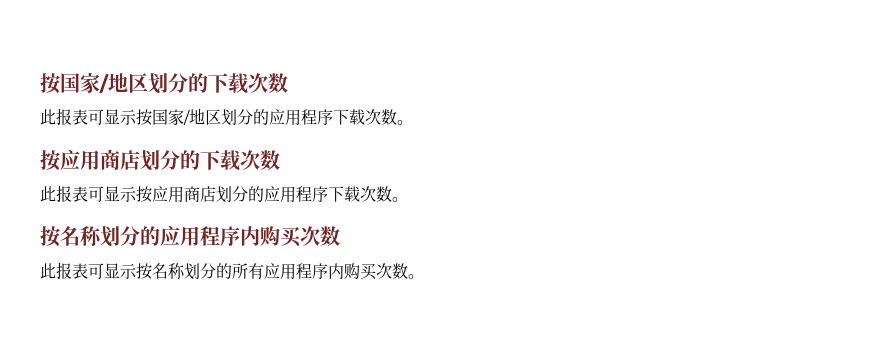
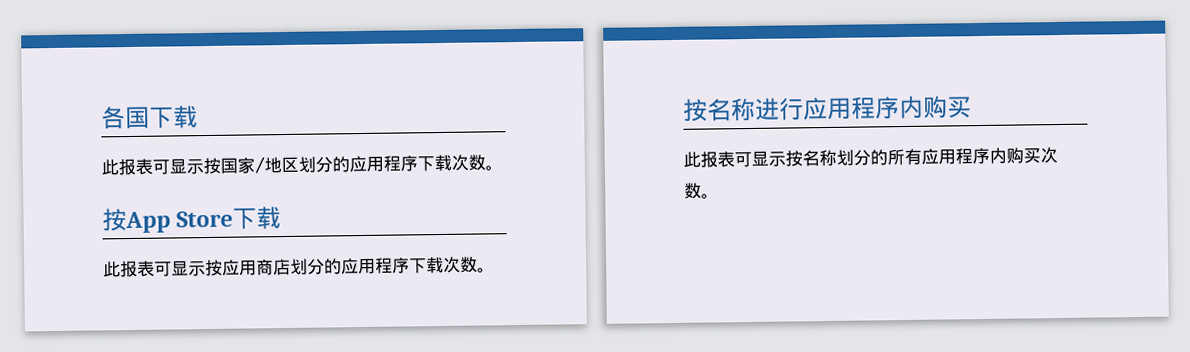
- 按国家/地区划分的下载次数
+ 各国下载
- 按应用商店划分的下载次数
+ 按App Store下载
- 按名称划分的应用程序内购买次数
+ 按名称进行应用程序内购买

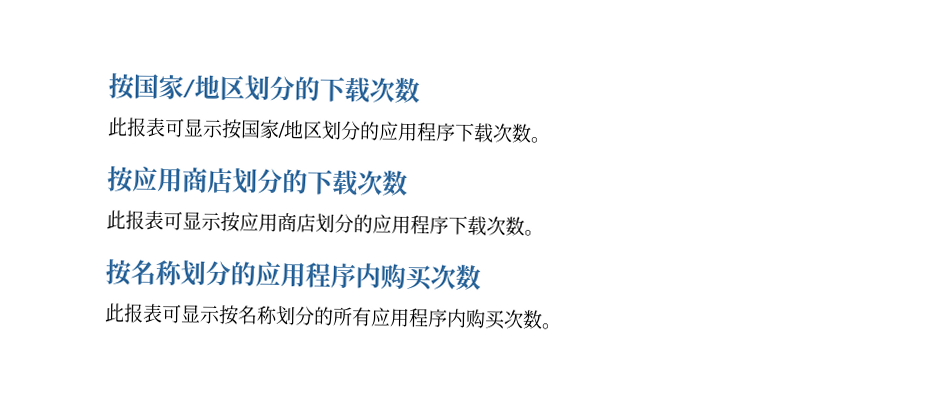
- 各国下载
+ 按国家/地区划分的下载次数
- 按App Store下载
+ 按应用商店划分的下载次数
- 按名称进行应用程序内购买
+ 按名称划分的应用程序内购买次数

